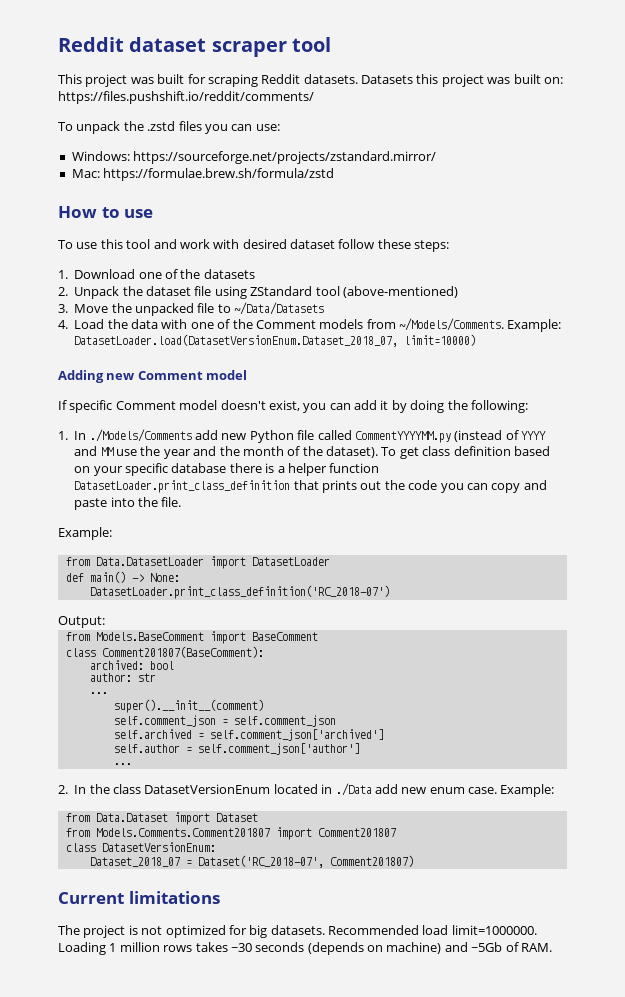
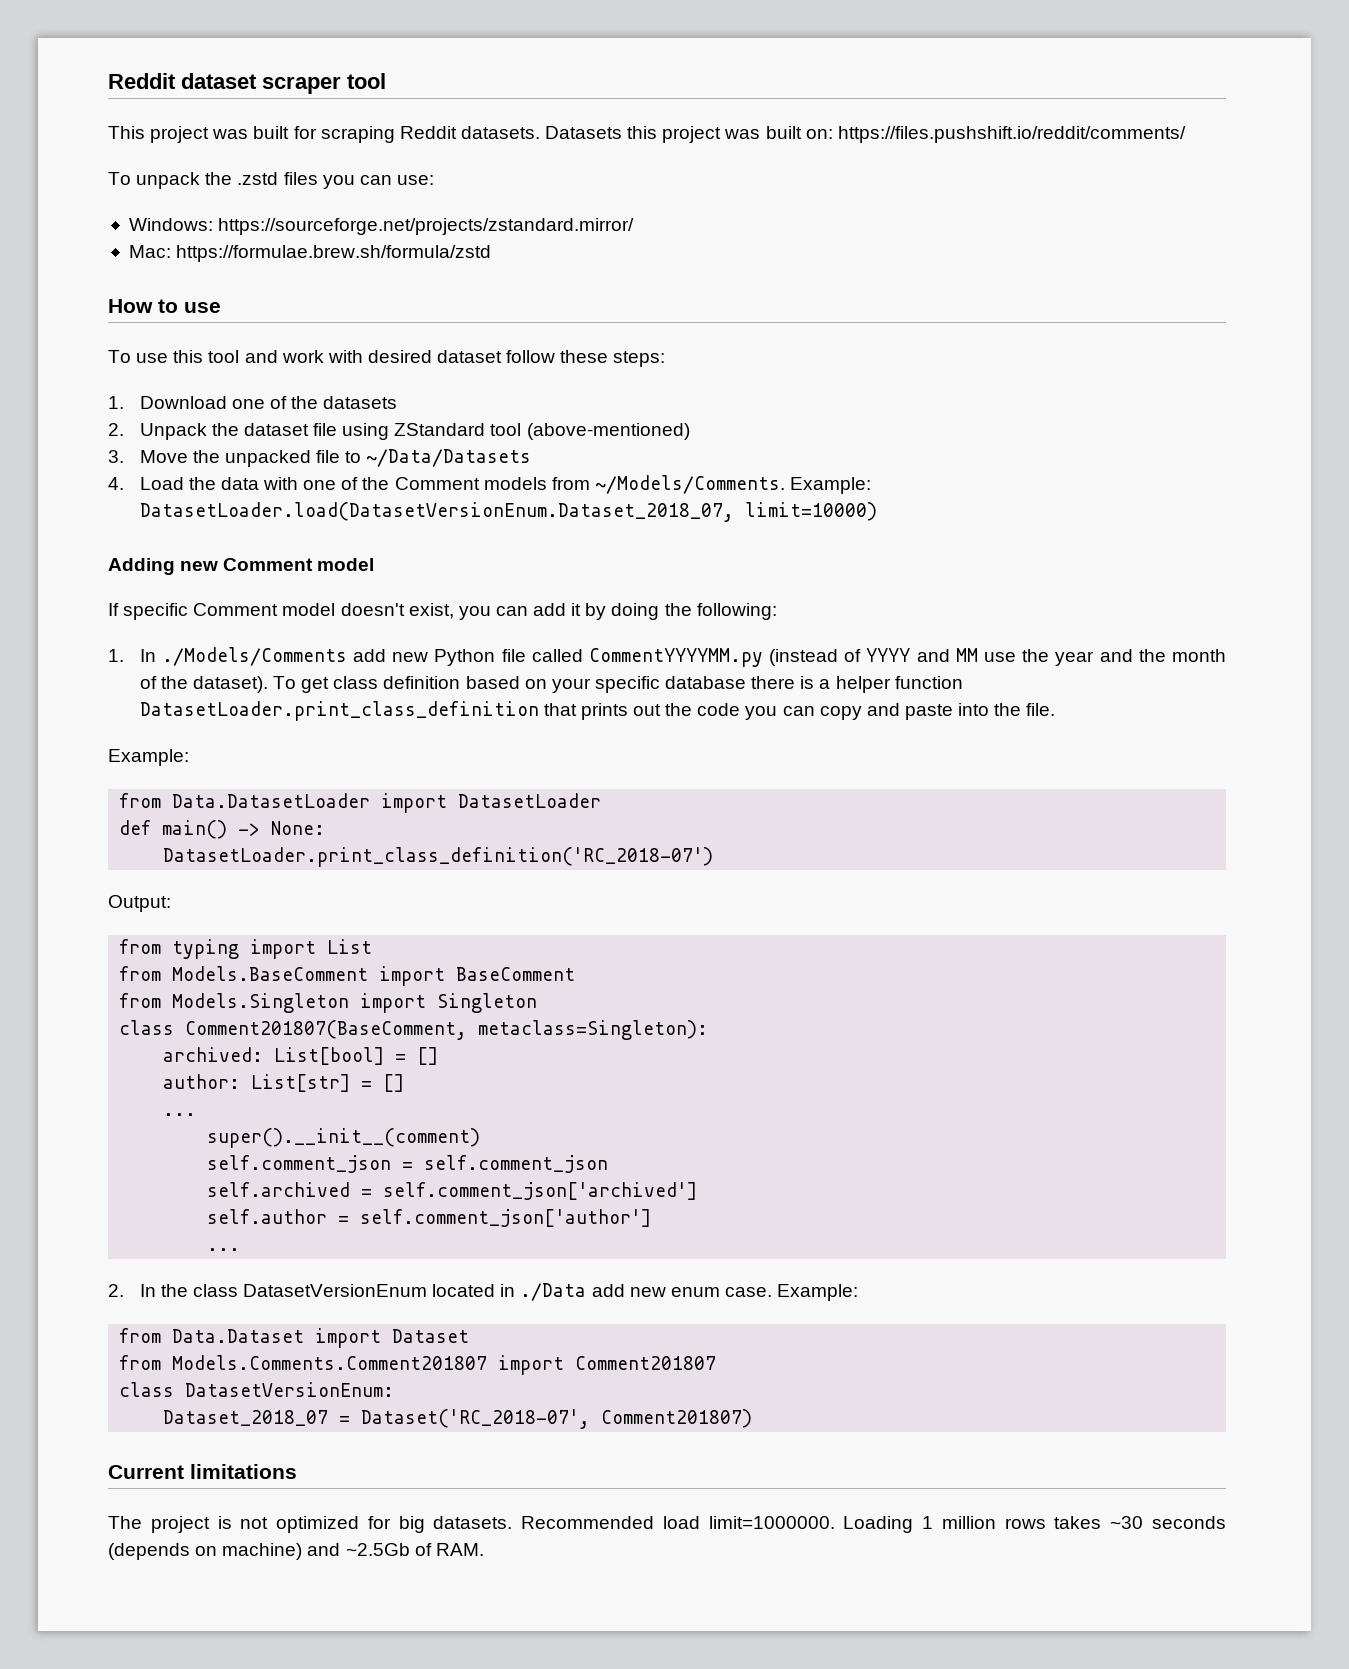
+ from typing import List
- class Comment201807(BaseComment):
+ from Models.Singleton import Singleton
+ class Comment201807(BaseComment, metaclass=Singleton):
- archived: bool
- author: str
+ archived: List[bool] = []
+ author: List[str] = []
- Loading 1 million rows takes ~30 seconds (depends on machine) and ~5Gb of RAM.
+ Loading 1 million rows takes ~30 seconds (depends on machine) and ~2.5Gb of RAM.

